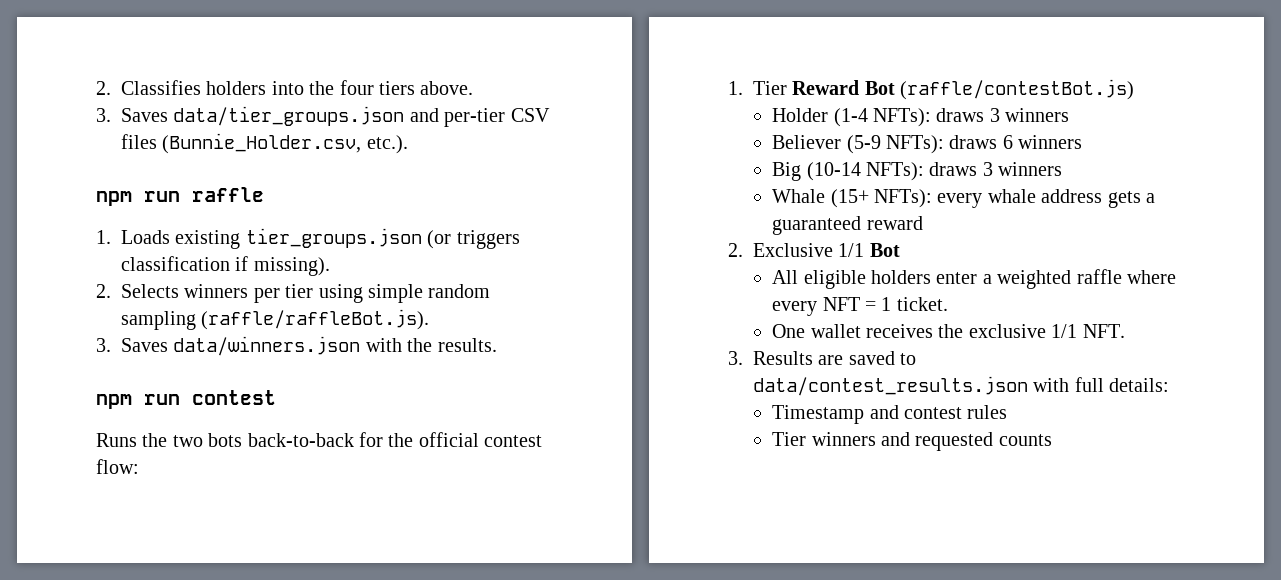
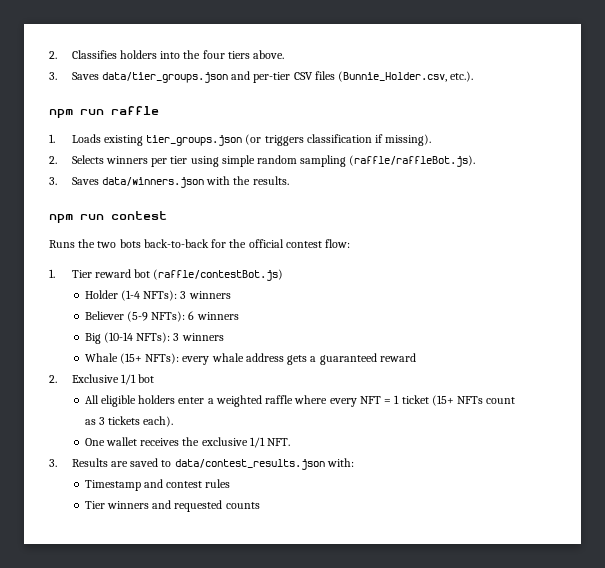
- 1. Tier Reward Bot (raffle/contestBot.js)
+ 1. Tier reward bot (raffle/contestBot.js)
- Holder (1-4 NFTs): draws 3 winners
+ Holder (1-4 NFTs): 3 winners
- Believer (5-9 NFTs): draws 6 winners
+ Believer (5-9 NFTs): 6 winners
- Big (10-14 NFTs): draws 3 winners
+ Big (10-14 NFTs): 3 winners
- 2. Exclusive 1/1 Bot
+ 2. Exclusive 1/1 bot
- All eligible holders enter a weighted raffle where every NFT = 1 ticket.
+ All eligible holders enter a weighted raffle where every NFT = 1 ticket (15+ NFTs count as 3 tickets each).
- 3. Results are saved to data/contest_results.json with full details:
+ 3. Results are saved to data/contest_results.json with:

